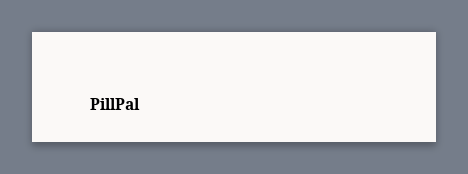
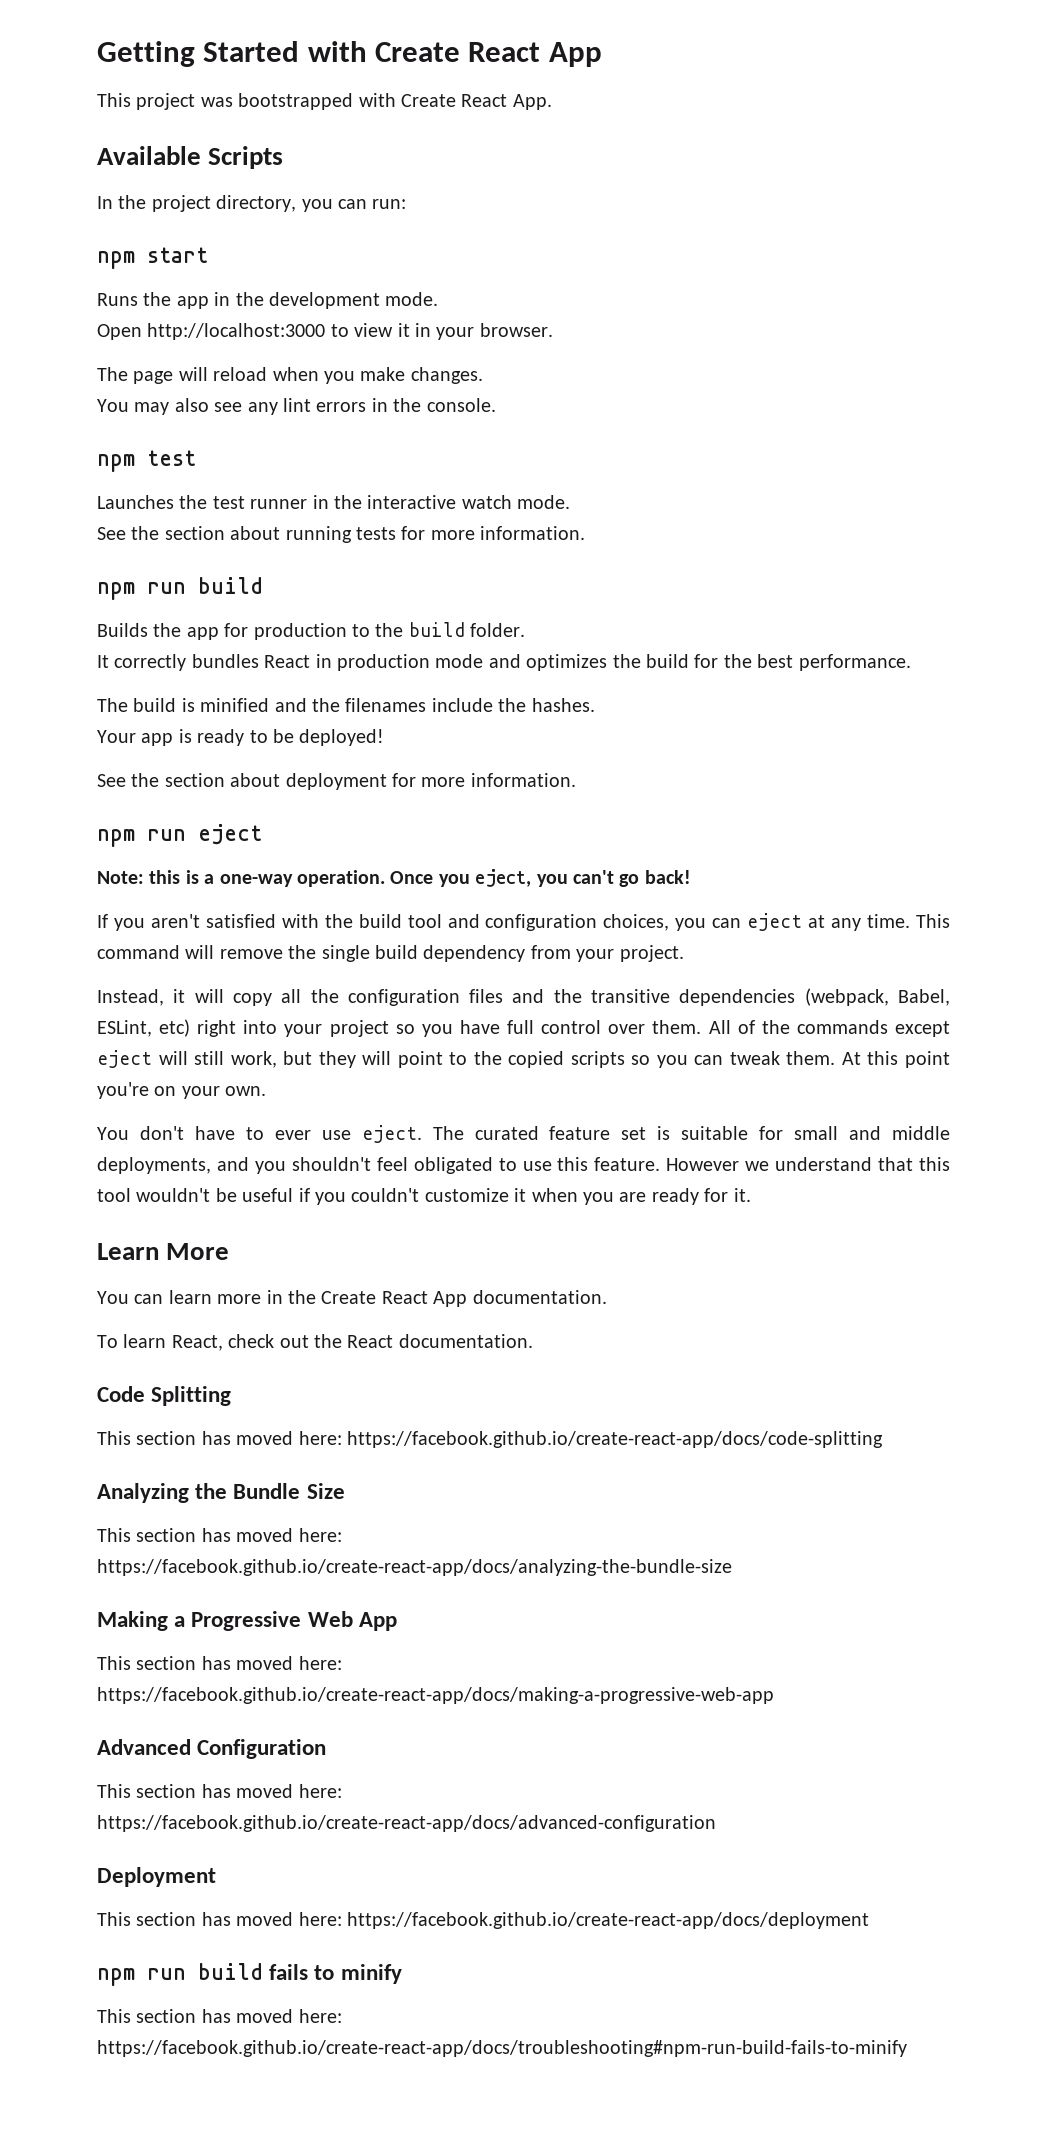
- PillPal
+ Getting Started with Create React App
+ This project was bootstrapped with Create React App.
+ Available Scripts
+ In the project directory, you can run:
+ npm start
+ Runs the app in the development mode.
+ Open http://localhost:3000 to view it in your browser.
+ The page will reload when you make changes.
+ You may also see any lint errors in the console.
+ npm test
+ Launches the test runner in the interactive watch mode.
+ See the section about running tests for more information.
+ npm run build
+ Builds the app for production to the build folder.
+ It correctly bundles React in production mode and optimizes the build for the best performance.
+ The build is minified and the filenames include the hashes.
+ Your app is ready to be deployed!
+ See the section about deployment for more information.
+ npm run eject
+ Note: this is a one-way operation. Once you eject, you can't go back!
+ If you aren't satisfied with the build tool and configuration choices, you can eject at any time. This command will remove the single build dependency from your project.
+ Instead, it will copy all the configuration files and the transitive dependencies (webpack, Babel, ESLint, etc) right into your project so you have full control over them. All of the commands except eject will still work, but they will point to the copied scripts so you can tweak them. At this point you're on your own.
+ You don't have to ever use eject. The curated feature set is suitable for small and middle deployments, and you shouldn't feel obligated to use this feature. However we understand that this tool wouldn't be useful if you couldn't customize it when you are ready for it.
+ Learn More
+ You can learn more in the Create React App documentation.
+ To learn React, check out the React documentation.
+ Code Splitting
+ This section has moved here: https://facebook.github.io/create-react-app/docs/code-splitting
+ Analyzing the Bundle Size
+ This section has moved here: https://facebook.github.io/create-react-app/docs/analyzing-the-bundle-size
+ Making a Progressive Web App
+ This section has moved here: https://facebook.github.io/create-react-app/docs/making-a-progressive-web-app
+ Advanced Configuration
+ This section has moved here: https://facebook.github.io/create-react-app/docs/advanced-configuration
+ Deployment
+ This section has moved here: https://facebook.github.io/create-react-app/docs/deployment
+ npm run build fails to minify
+ This section has moved here: https://facebook.github.io/create-react-app/docs/troubleshooting#npm-run-build-fails-to-minify

